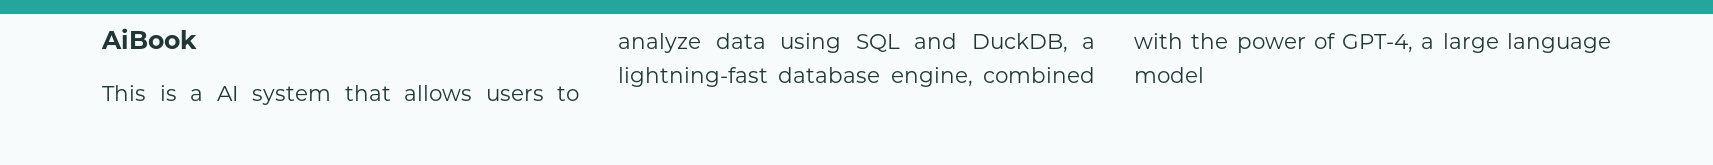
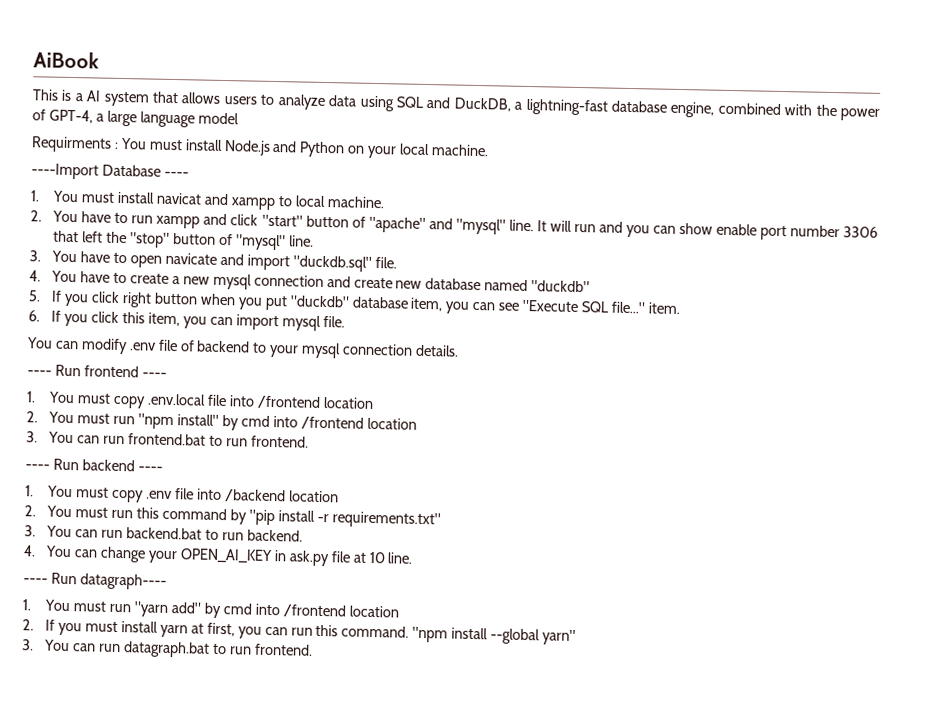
+ Requirments : You must install Node.js and Python on your local machine.
+ ----Import Database ----
+ 1. You must install navicat and xampp to local machine.
+ 2. You have to run xampp and click "start" button of "apache" and "mysql" line. It will run and you can show enable port number 3306 that left the "stop" button of "mysql" line.
+ 3. You have to open navicate and import "duckdb.sql" file.
+ 4. You have to create a new mysql connection and create new database named "duckdb"
+ 5. If you click right button when you put "duckdb" database item, you can see "Execute SQL file..." item.
+ 6. If you click this item, you can import mysql file.
+ You can modify .env file of backend to your mysql connection details.
+ ---- Run frontend ----
+ 1. You must copy .env.local file into /frontend location
+ 2. You must run "npm install" by cmd into /frontend location
+ 3. You can run frontend.bat to run frontend.
+ ---- Run backend ----
+ 1. You must copy .env file into /backend location
+ 2. You must run this command by "pip install -r requirements.txt"
+ 3. You can run backend.bat to run backend.
+ 4. You can change your OPEN_AI_KEY in ask.py file at 10 line.
+ ---- Run datagraph----
+ 1. You must run "yarn add" by cmd into /frontend location
+ 2. If you must install yarn at first, you can run this command. "npm install --global yarn"
+ 3. You can run datagraph.bat to run frontend.

